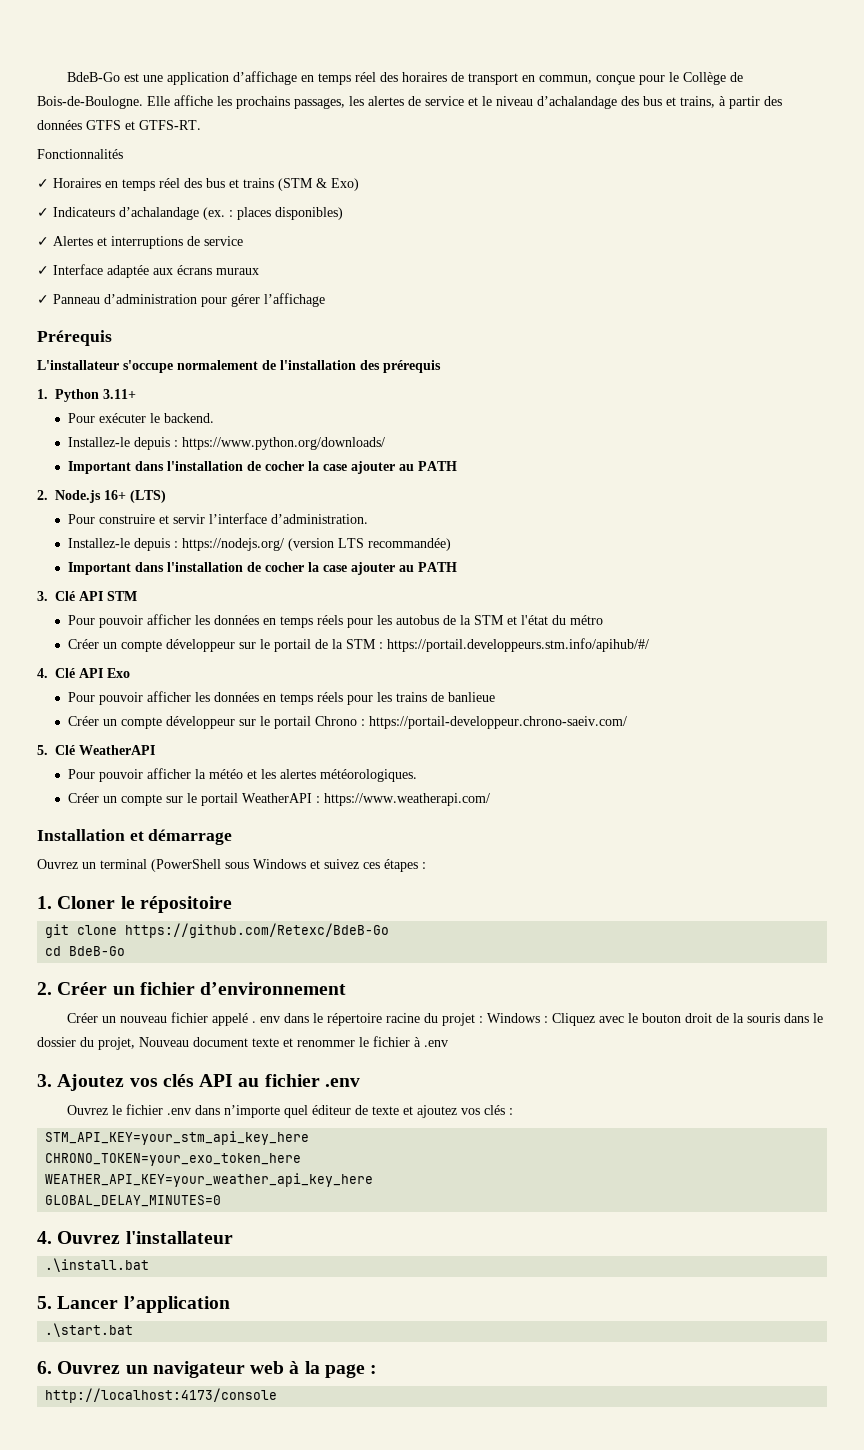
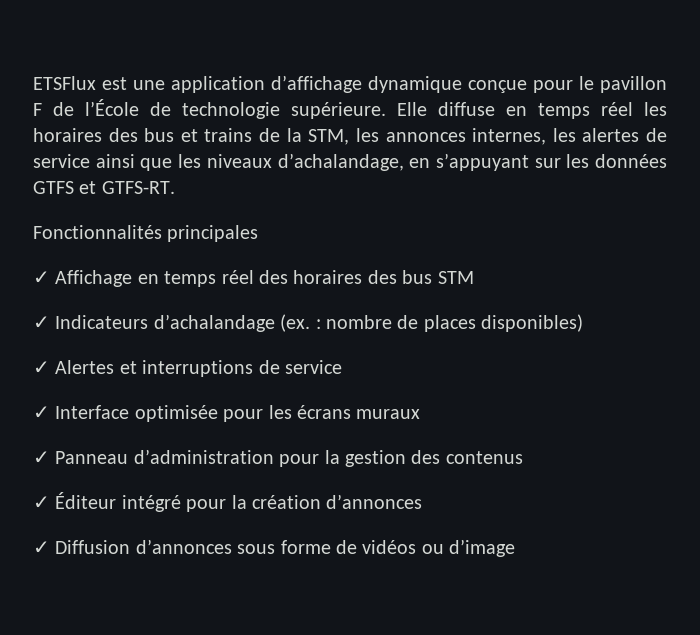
- BdeB-Go est une application d’affichage en temps réel des horaires de transport en commun, conçue pour le Collège de Bois-de-Boulogne. Elle affiche les prochains passages, les alertes de service et le niveau d’achalandage des bus et trains, à partir des données GTFS et GTFS-RT.
+ ETSFlux est une application d’affichage dynamique conçue pour le pavillon F de l’École de technologie supérieure. Elle diffuse en temps réel les horaires des bus et trains de la STM, les annonces internes, les alertes de service ainsi que les niveaux d’achalandage, en s’appuyant sur les données GTFS et GTFS-RT.
- Fonctionnalités
- ✓ Horaires en temps réel des bus et trains (STM & Exo)
+ Fonctionnalités principales
+ ✓ Affichage en temps réel des horaires des bus STM
- ✓ Indicateurs d’achalandage (ex. : places disponibles)
+ ✓ Indicateurs d’achalandage (ex. : nombre de places disponibles)
- ✓ Interface adaptée aux écrans muraux
+ ✓ Interface optimisée pour les écrans muraux
- ✓ Panneau d’administration pour gérer l’affichage
- Prérequis
- L'installateur s'occupe normalement de l'installation des prérequis
- 1. Python 3.11+
- Pour exécuter le backend.
- Installez-le depuis : https://www.python.org/downloads/
- Important dans l'installation de cocher la case ajouter au PATH
- 2. Node.js 16+ (LTS)
- Pour construire et servir l’interface d’administration.
- Installez-le depuis : https://nodejs.org/ (version LTS recommandée)
- Important dans l'installation de cocher la case ajouter au PATH
- 3. Clé API STM
- Pour pouvoir afficher les données en temps réels pour les autobus de la STM et l'état du métro
- Créer un compte développeur sur le portail de la STM : https://portail.developpeurs.stm.info/apihub/#/
- 4. Clé API Exo
- Pour pouvoir afficher les données en temps réels pour les trains de banlieue
- Créer un compte développeur sur le portail Chrono : https://portail-developpeur.chrono-saeiv.com/
- 5. Clé WeatherAPI
- Pour pouvoir afficher la météo et les alertes météorologiques.
- Créer un compte sur le portail WeatherAPI : https://www.weatherapi.com/
- Installation et démarrage
- Ouvrez un terminal (PowerShell sous Windows et suivez ces étapes :
- 1. Cloner le répositoire
- git clone https://github.com/Retexc/BdeB-Go
- cd BdeB-Go
- 2. Créer un fichier d’environnement
- Créer un nouveau fichier appelé . env dans le répertoire racine du projet : Windows : Cliquez avec le bouton droit de la souris dans le dossier du projet, Nouveau document texte et renommer le fichier à .env
- 3. Ajoutez vos clés API au fichier .env
- Ouvrez le fichier .env dans n’importe quel éditeur de texte et ajoutez vos clés :
- STM_API_KEY=your_stm_api_key_here
- CHRONO_TOKEN=your_exo_token_here
- WEATHER_API_KEY=your_weather_api_key_here
- GLOBAL_DELAY_MINUTES=0
- 4. Ouvrez l'installateur
- .\install.bat
- 5. Lancer l’application
- .\start.bat
- 6. Ouvrez un navigateur web à la page :
- http://localhost:4173/console
+ ✓ Panneau d’administration pour la gestion des contenus
+ ✓ Éditeur intégré pour la création d’annonces
+ ✓ Diffusion d’annonces sous forme de vidéos ou d’image

